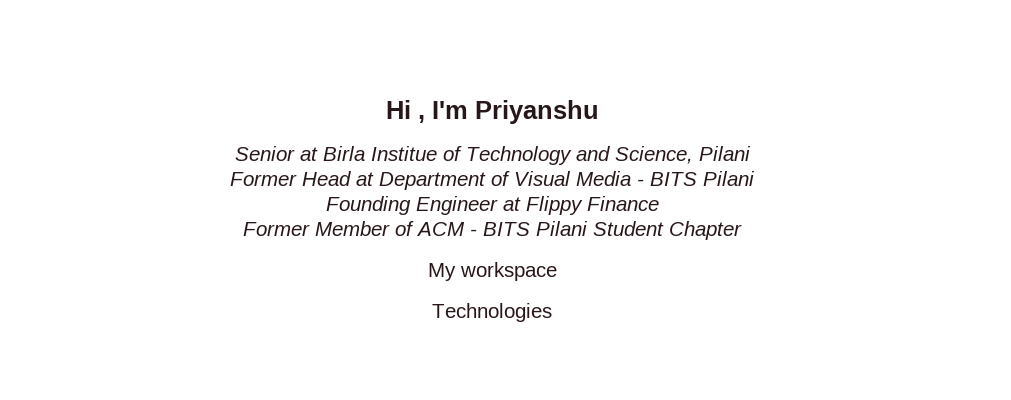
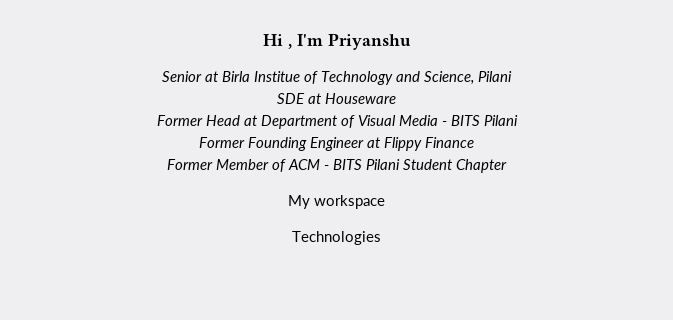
+ SDE at Houseware
- Founding Engineer at Flippy Finance
+ Former Founding Engineer at Flippy Finance

